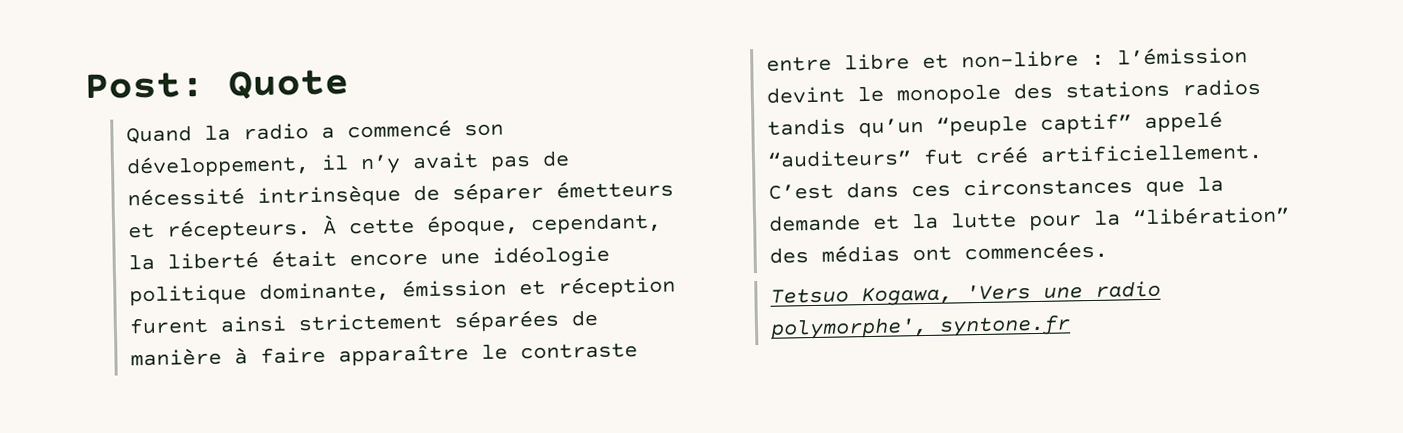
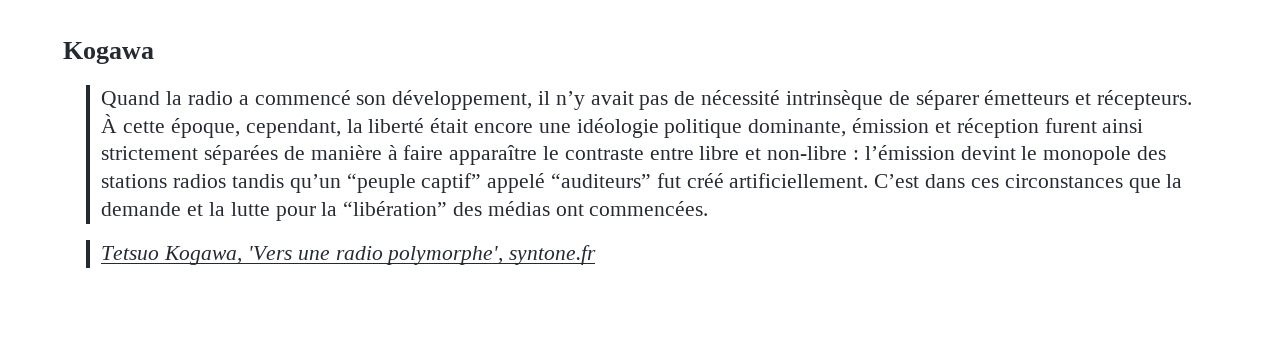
- Post: Quote
+ Kogawa

